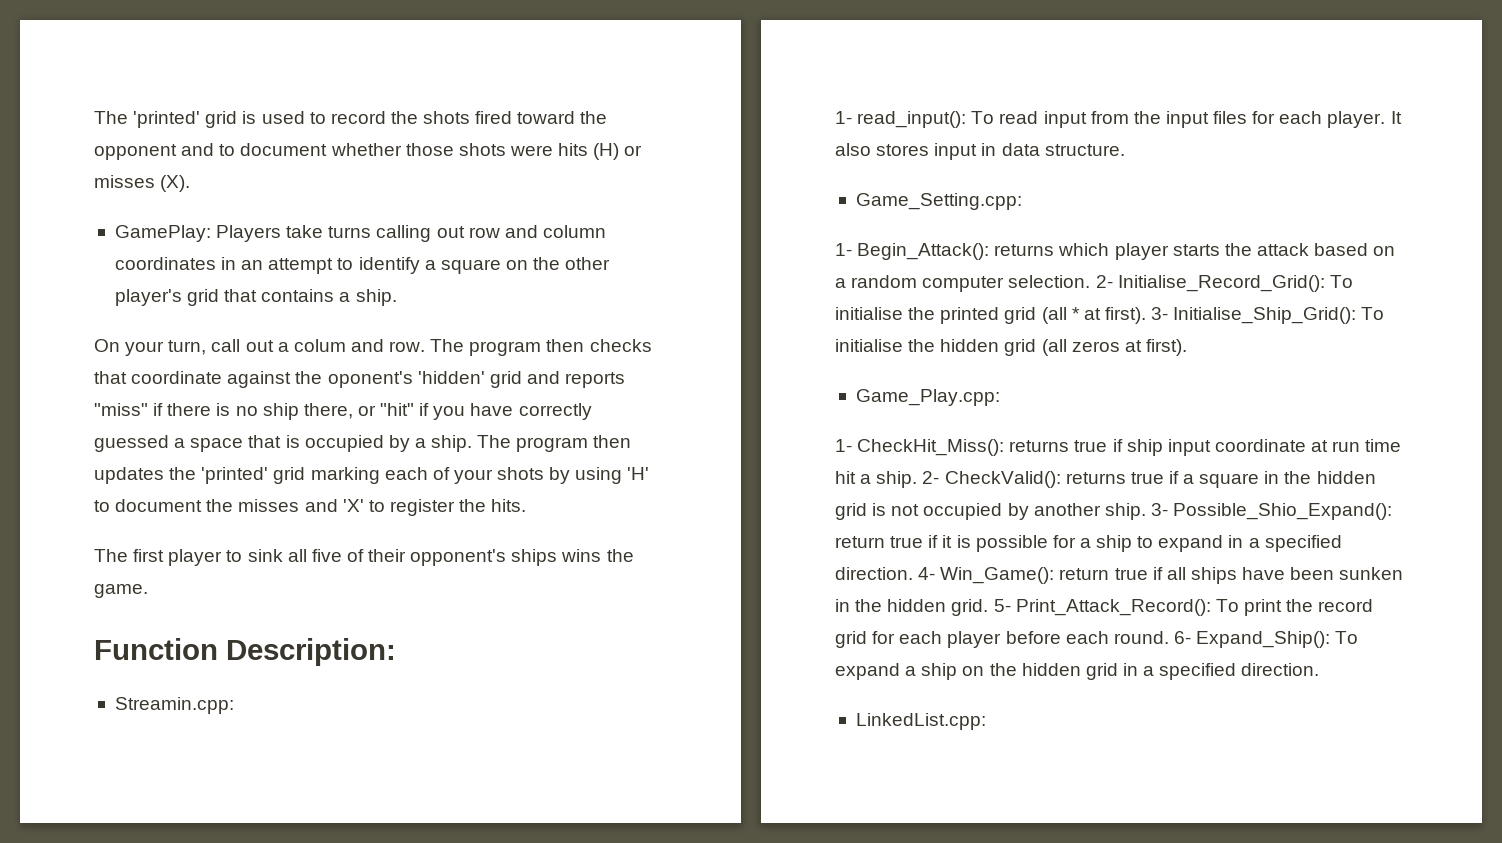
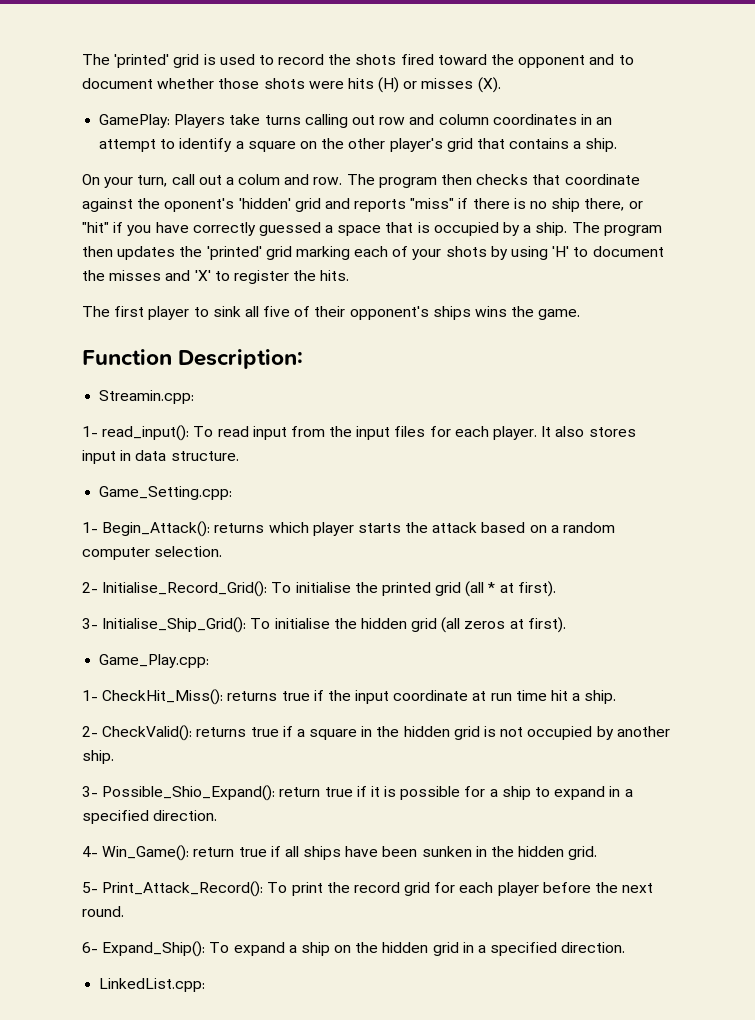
- 1- Begin_Attack(): returns which player starts the attack based on a random computer selection. 2- Initialise_Record_Grid(): To initialise the printed grid (all * at first). 3- Initialise_Ship_Grid(): To initialise the hidden grid (all zeros at first).
+ 1- Begin_Attack(): returns which player starts the attack based on a random computer selection.
+ 2- Initialise_Record_Grid(): To initialise the printed grid (all * at first).
+ 3- Initialise_Ship_Grid(): To initialise the hidden grid (all zeros at first).
- returns true if ship input coordinate at run time hit a ship. 2- CheckValid():
+ returns true if the input coordinate at run time hit a ship.
+ 2- CheckValid():
- returns true if a square in the hidden grid is not occupied by another ship. 3- Possible_Shio_Expand():
+ returns true if a square in the hidden grid is not occupied by another ship.
+ 3- Possible_Shio_Expand():
- return true if it is possible for a ship to expand in a specified direction. 4- Win_Game():
+ return true if it is possible for a ship to expand in a specified direction.
+ 4- Win_Game():
- return true if all ships have been sunken in the hidden grid. 5- Print_Attack_Record():
+ return true if all ships have been sunken in the hidden grid.
+ 5- Print_Attack_Record():
- To print the record grid for each player before each round. 6- Expand_Ship():
+ To print the record grid for each player before the next round.
+ 6- Expand_Ship():

